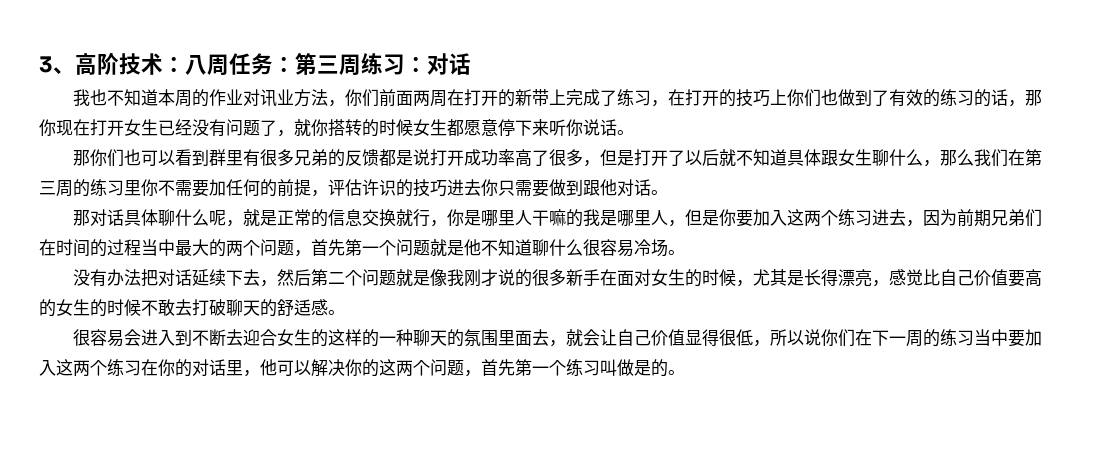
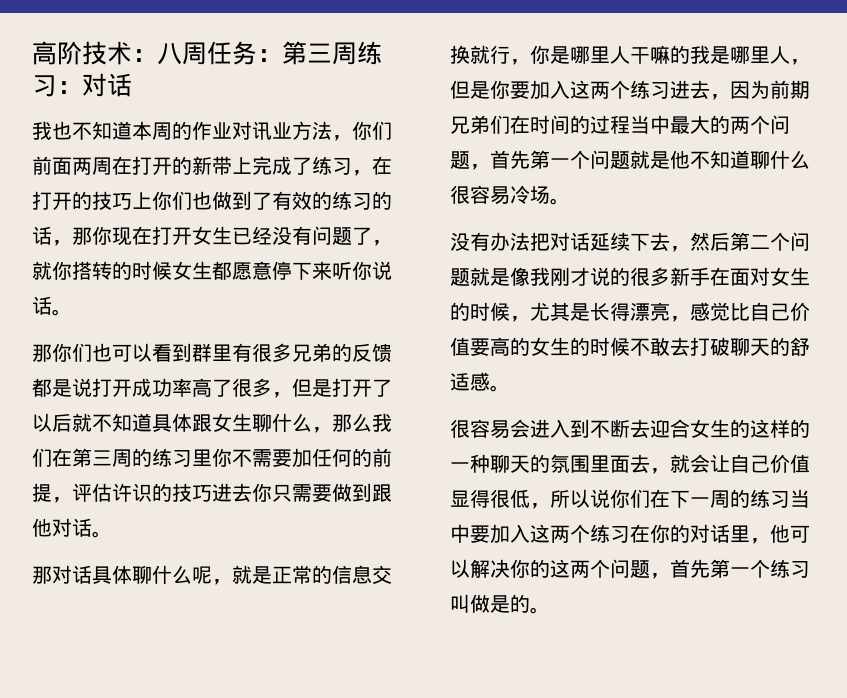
- 3、高阶技术：八周任务：第三周练习：对话
+ 高阶技术：八周任务：第三周练习：对话

